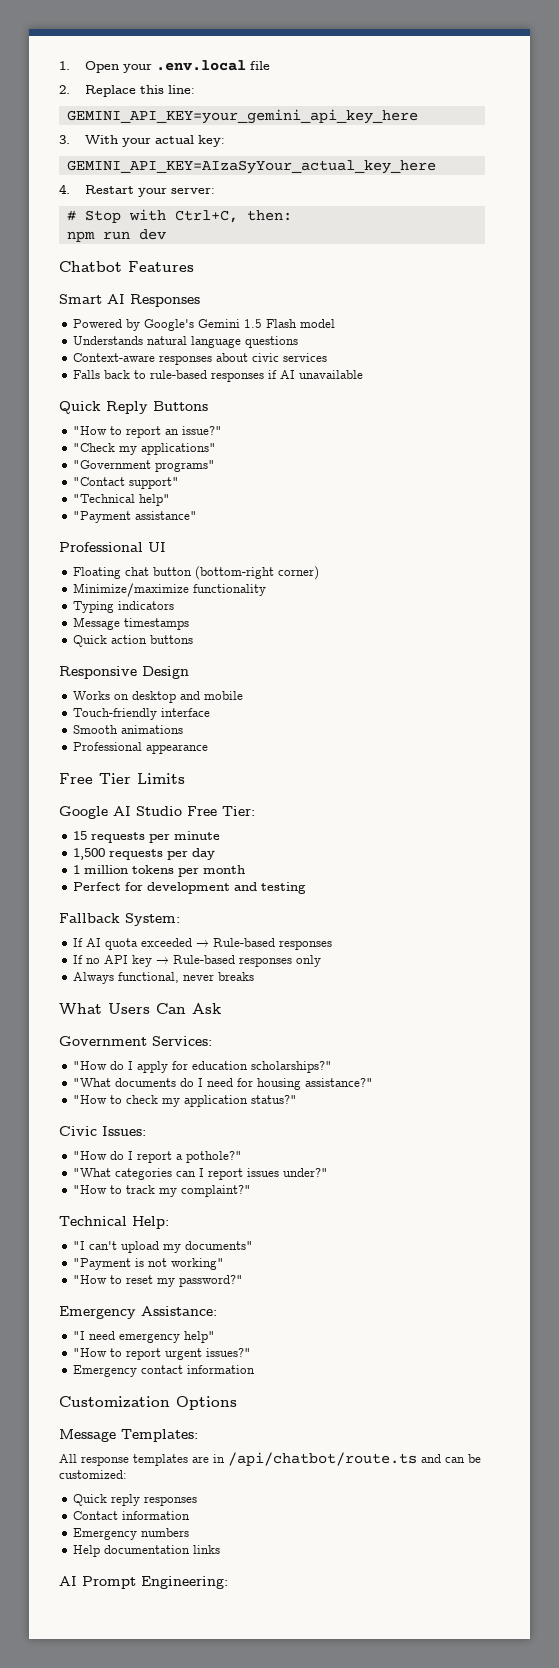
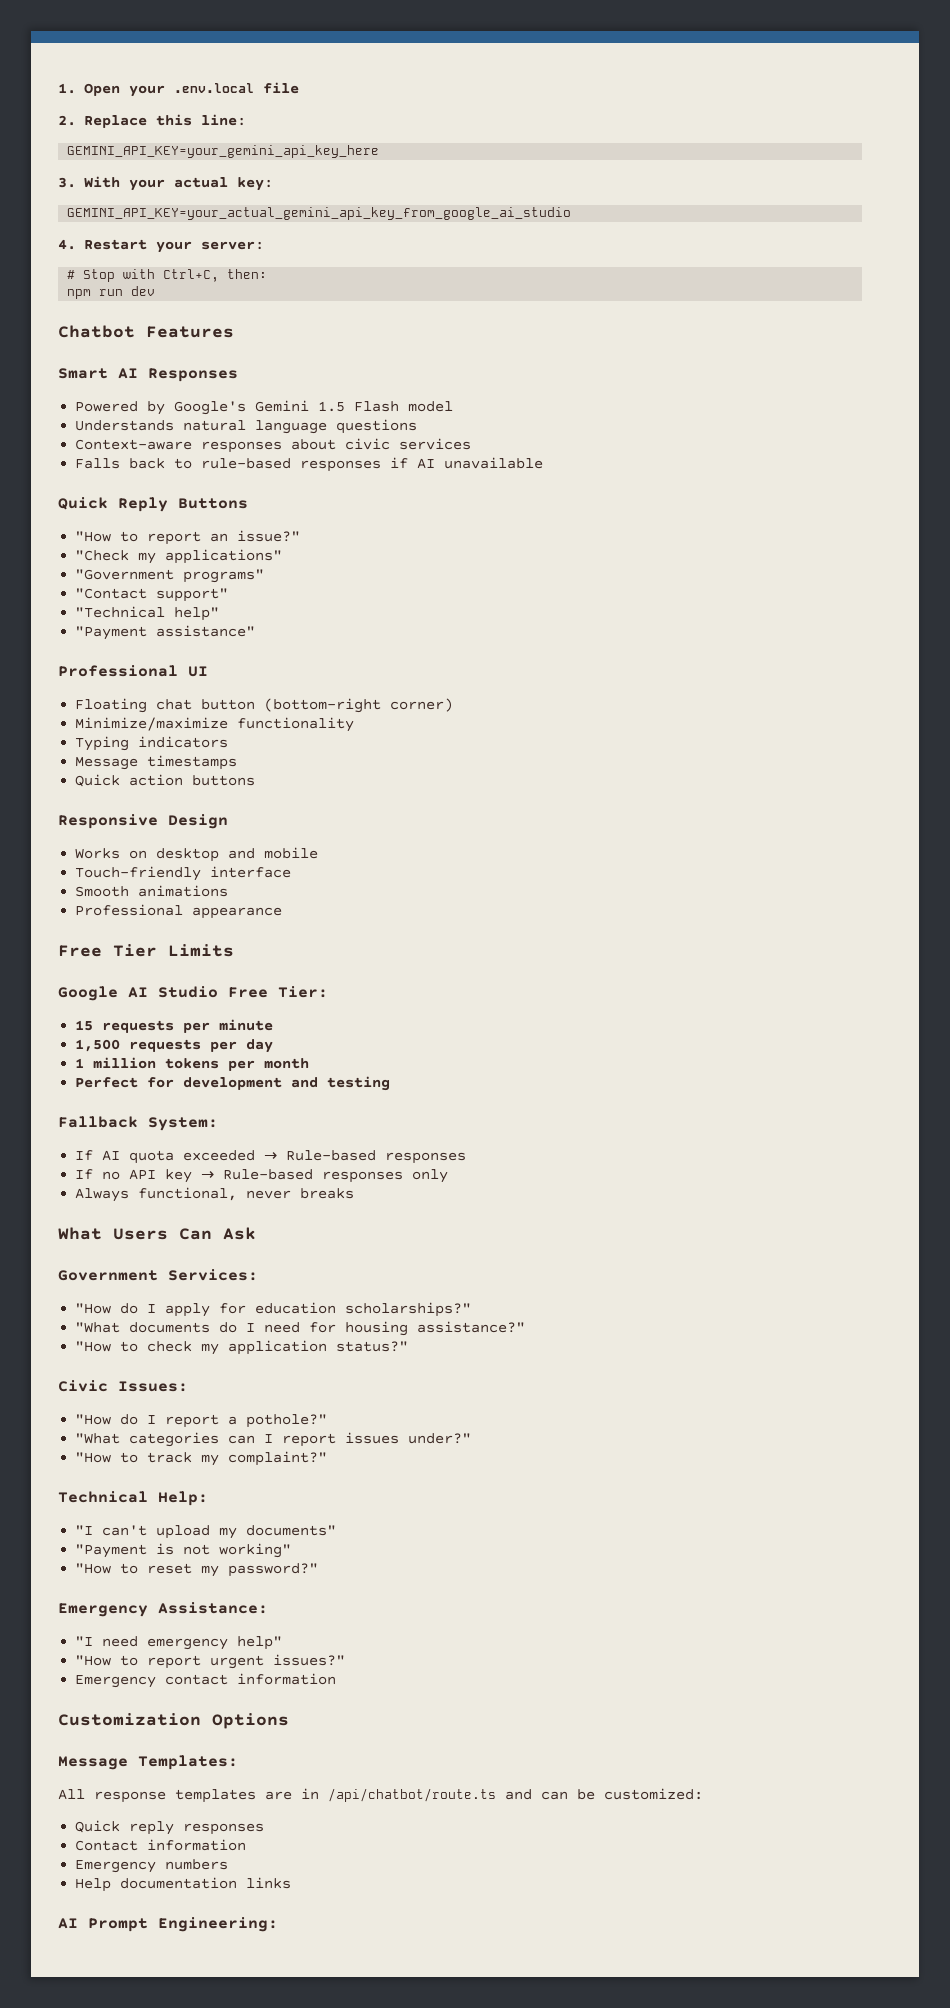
- GEMINI_API_KEY=AIzaSyYour_actual_key_here
+ GEMINI_API_KEY=your_actual_gemini_api_key_from_google_ai_studio

